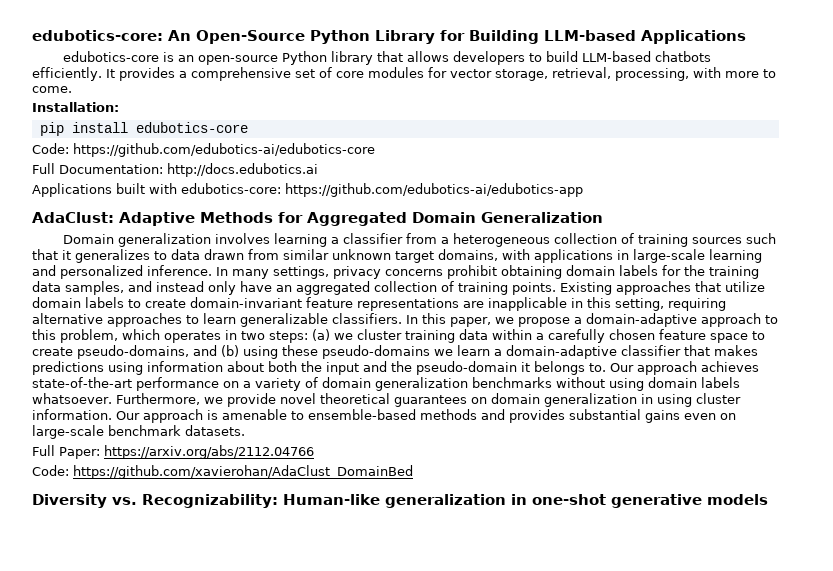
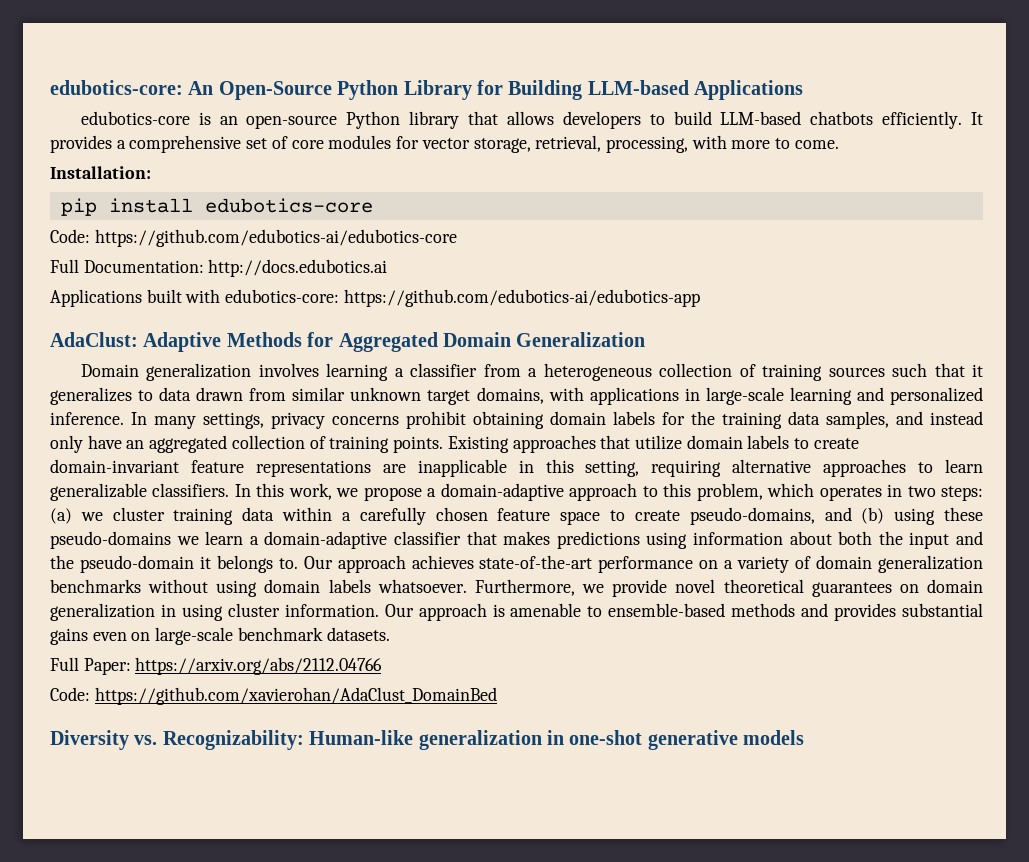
- In this paper, we propose a domain-adaptive approach to this problem, which operates in two steps: (a) we cluster training data within a carefully chosen feature space to create pseudo-domains, and (b) using these pseudo-domains we learn a domain-adaptive classifier that makes predictions using information about both the input and the pseudo-domain it belongs to.
+ In this work, we propose a domain-adaptive approach to this problem, which operates in two steps: (a) we cluster training data within a carefully chosen feature space to create pseudo-domains, and (b) using these pseudo-domains we learn a domain-adaptive classifier that makes predictions using information about both the input and the pseudo-domain it belongs to.

